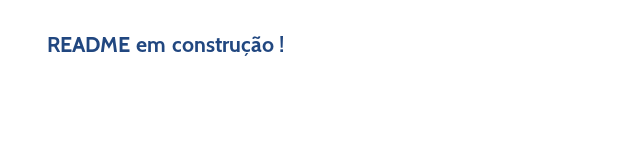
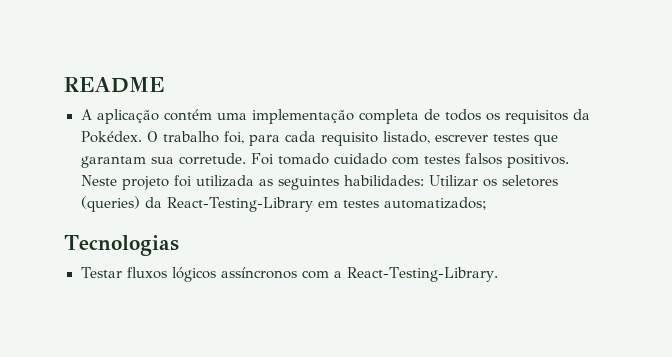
- README em construção !
+ README
+ A aplicação contém uma implementação completa de todos os requisitos da Pokédex. O trabalho foi, para cada requisito listado, escrever testes que garantam sua corretude. Foi tomado cuidado com testes falsos positivos. Neste projeto foi utilizada as seguintes habilidades: Utilizar os seletores (queries) da React-Testing-Library em testes automatizados;
+ Tecnologias
+ Testar fluxos lógicos assíncronos com a React-Testing-Library.

